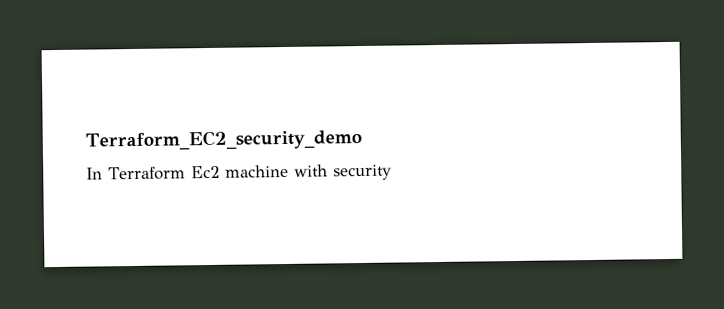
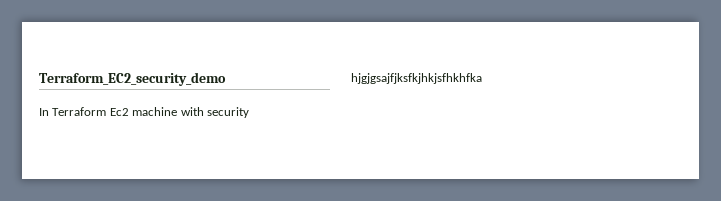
- In Terraform Ec2 machine with security
+ In Terraform Ec2 machine with security hjgjgsajfjksfkjhkjsfhkhfka

